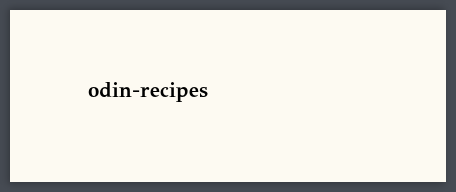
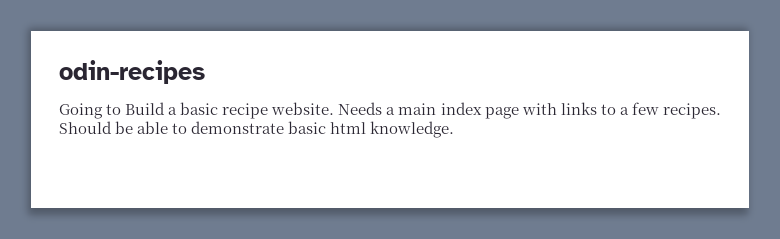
+ Going to Build a basic recipe website. Needs a main index page with links to a few recipes. Should be able to demonstrate basic html knowledge.

